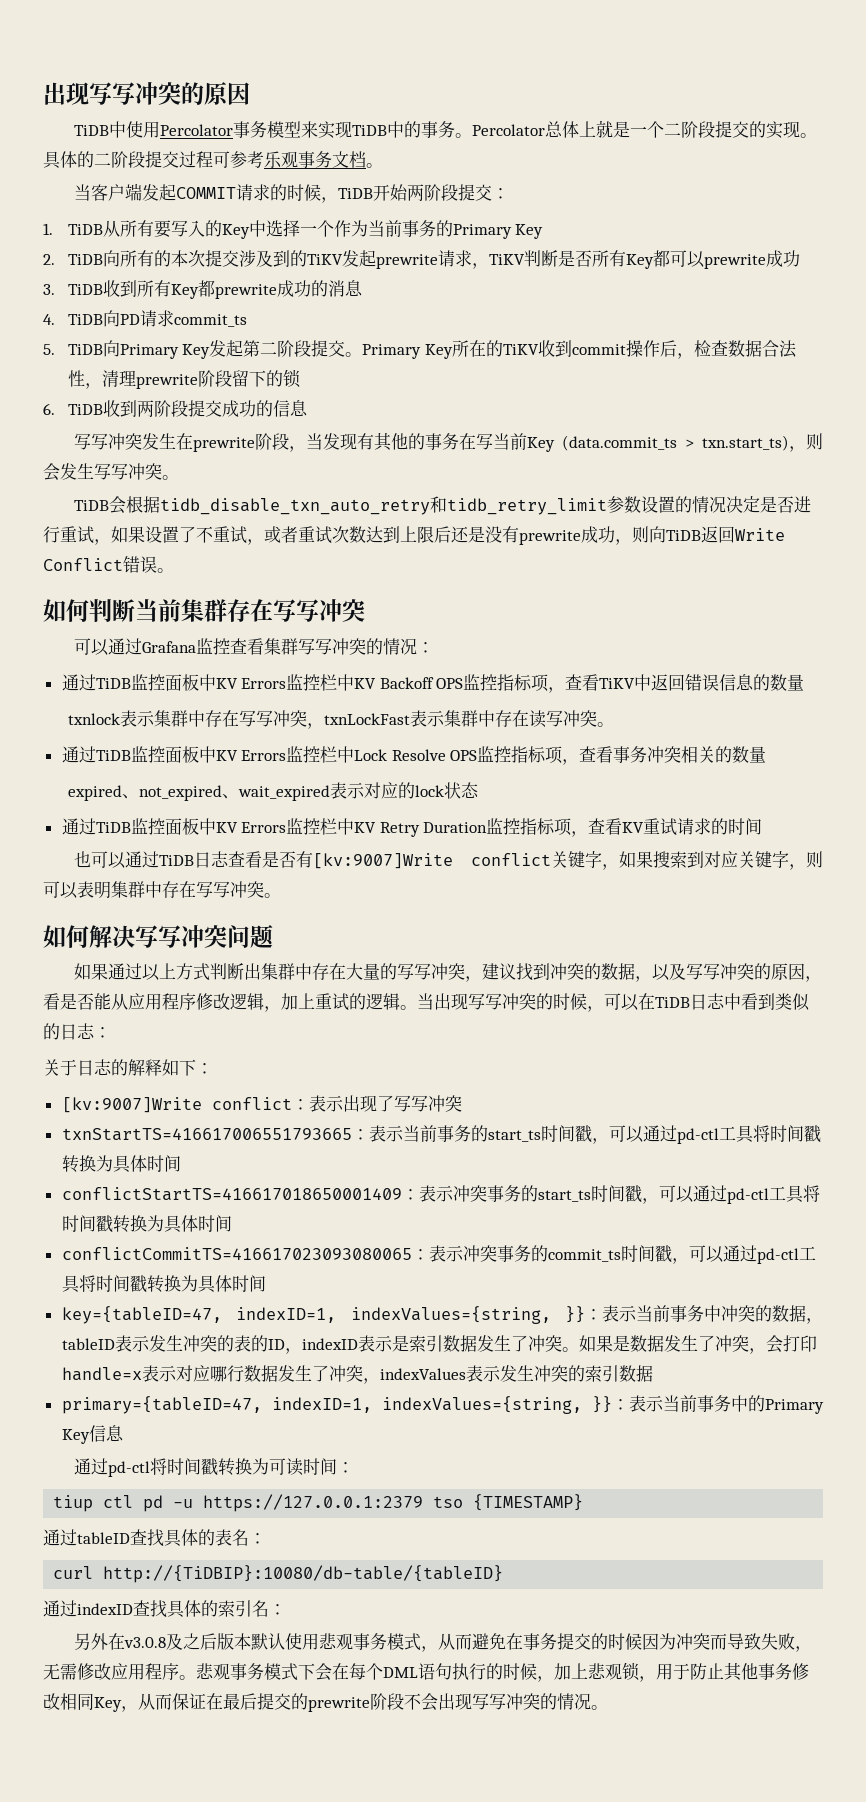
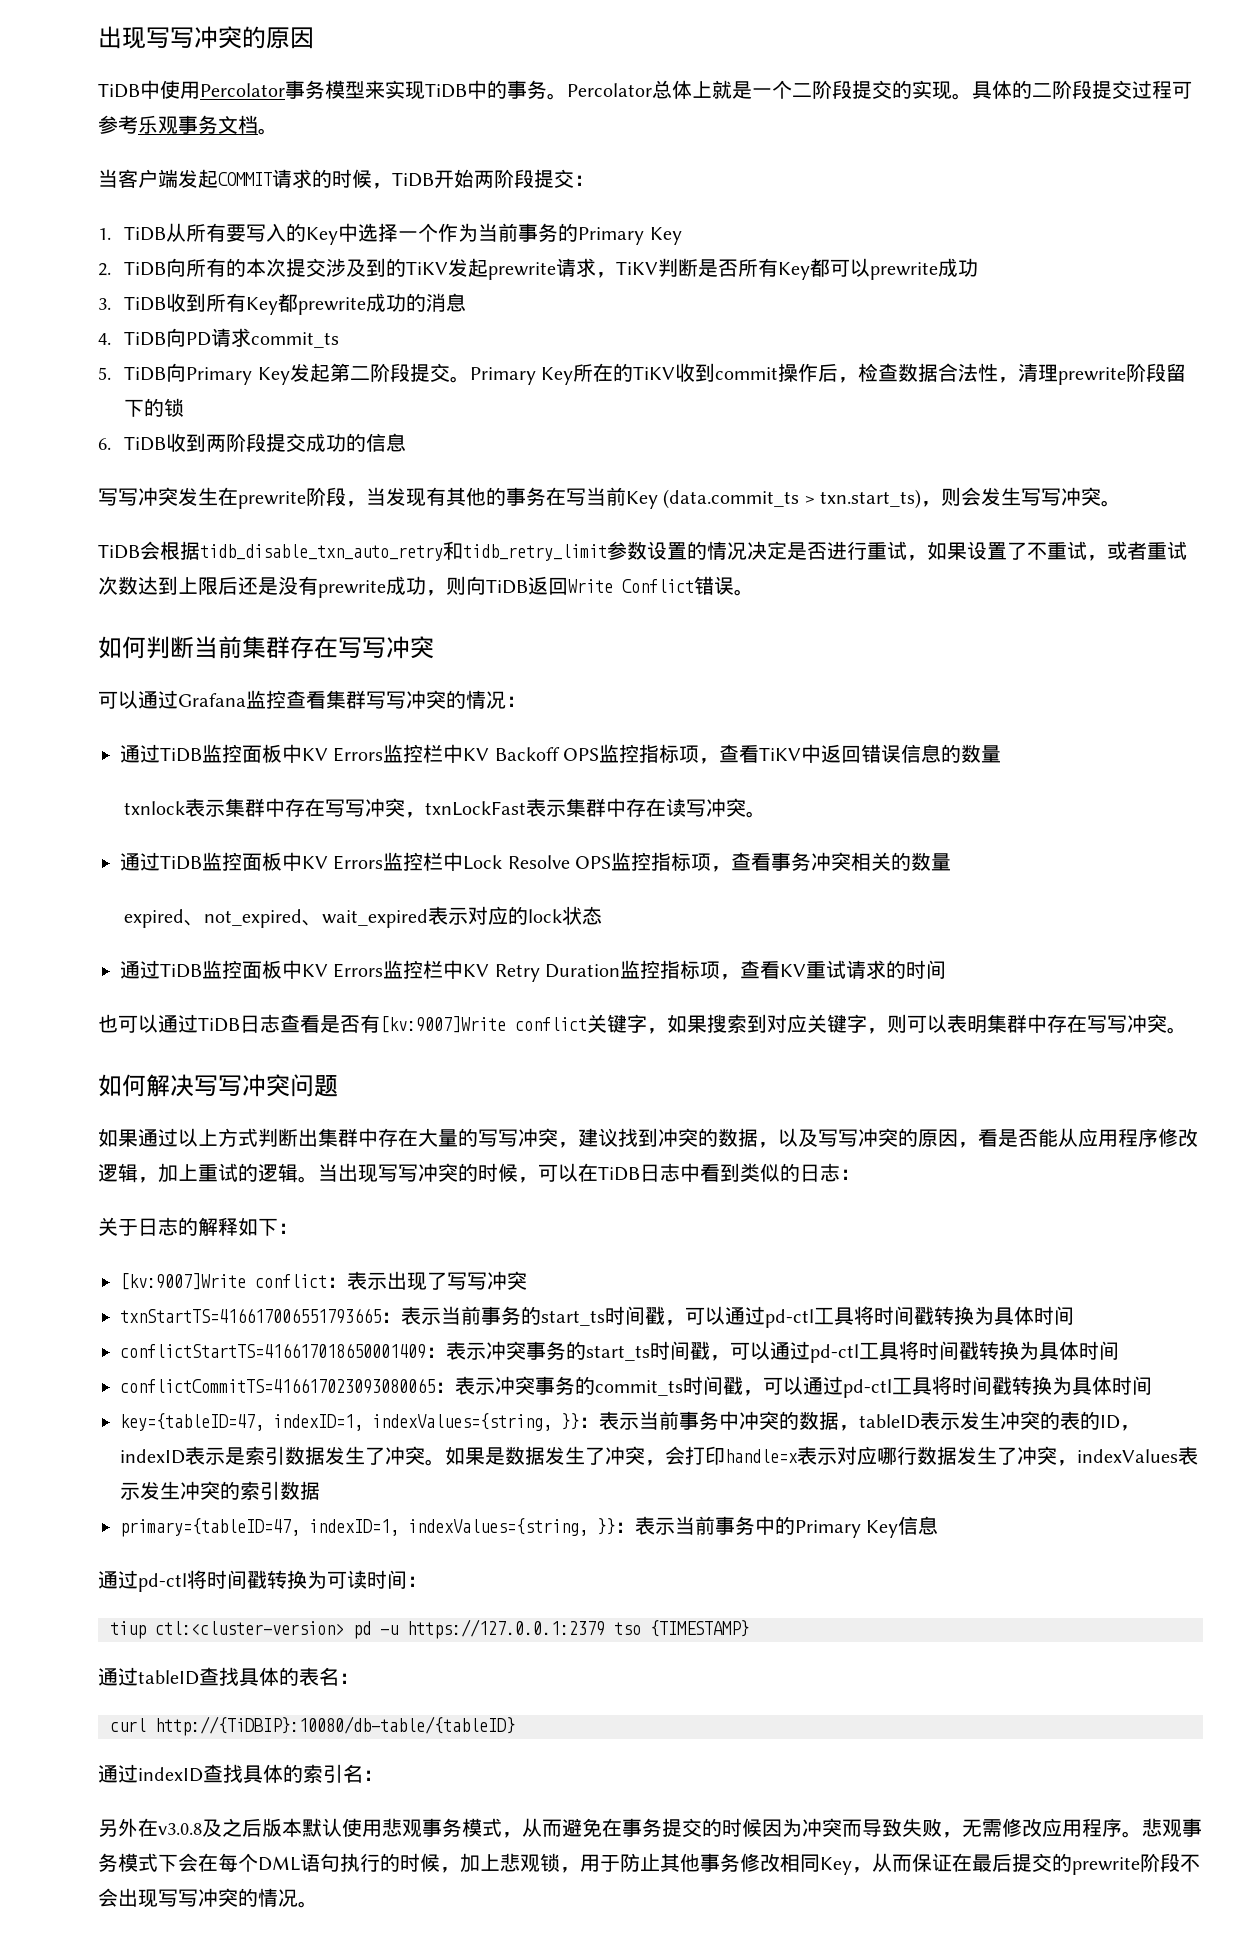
- tiup ctl pd -u https://127.0.0.1:2379 tso {TIMESTAMP}
+ tiup ctl:<cluster-version> pd -u https://127.0.0.1:2379 tso {TIMESTAMP}

